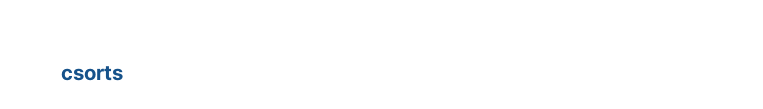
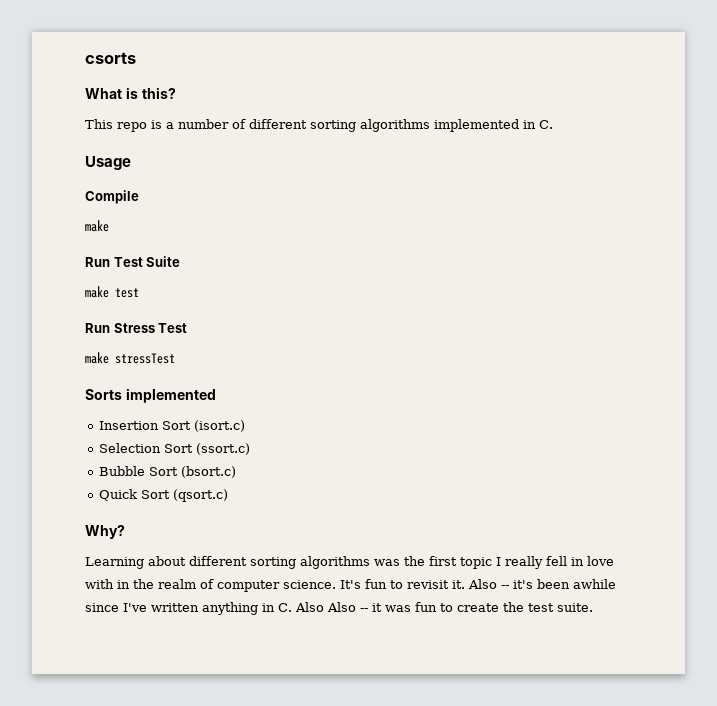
+ What is this?
+ This repo is a number of different sorting algorithms implemented in C.
+ Usage
+ Compile
+ make
+ Run Test Suite
+ make test
+ Run Stress Test
+ make stressTest
+ Sorts implemented
+ Insertion Sort (isort.c)
+ Selection Sort (ssort.c)
+ Bubble Sort (bsort.c)
+ Quick Sort (qsort.c)
+ Why?
+ Learning about different sorting algorithms was the first topic I really fell in love with in the realm of computer science. It's fun to revisit it. Also -- it's been awhile since I've written anything in C. Also Also -- it was fun to create the test suite.

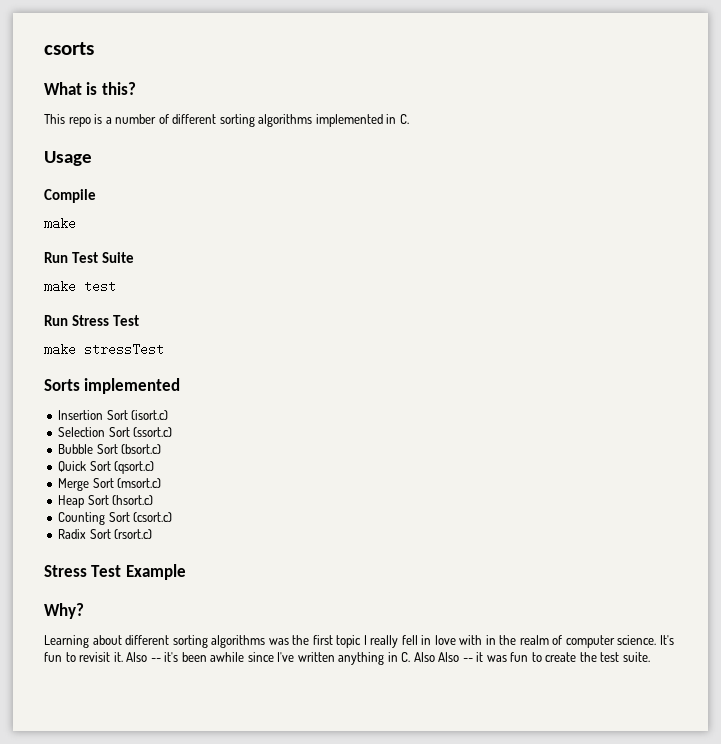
+ Merge Sort (msort.c)
+ Heap Sort (hsort.c)
+ Counting Sort (csort.c)
+ Radix Sort (rsort.c)
+ Stress Test Example

